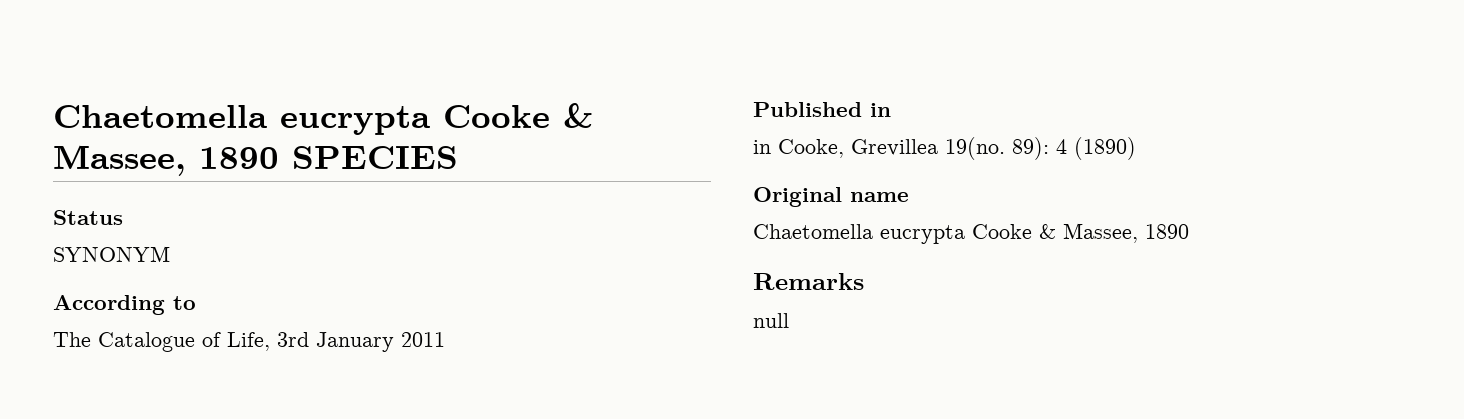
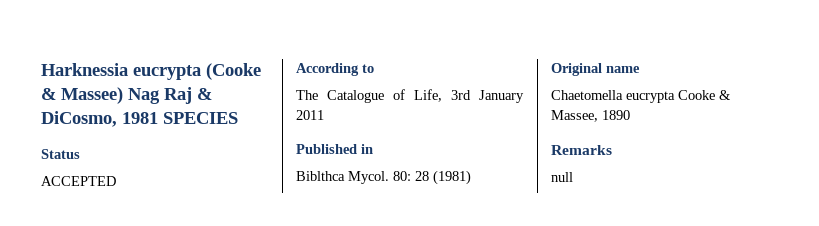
- Chaetomella eucrypta Cooke & Massee, 1890 SPECIES
+ Harknessia eucrypta (Cooke & Massee) Nag Raj & DiCosmo, 1981 SPECIES
- SYNONYM
+ ACCEPTED
- in Cooke, Grevillea 19(no. 89): 4 (1890)
+ Biblthca Mycol. 80: 28 (1981)

